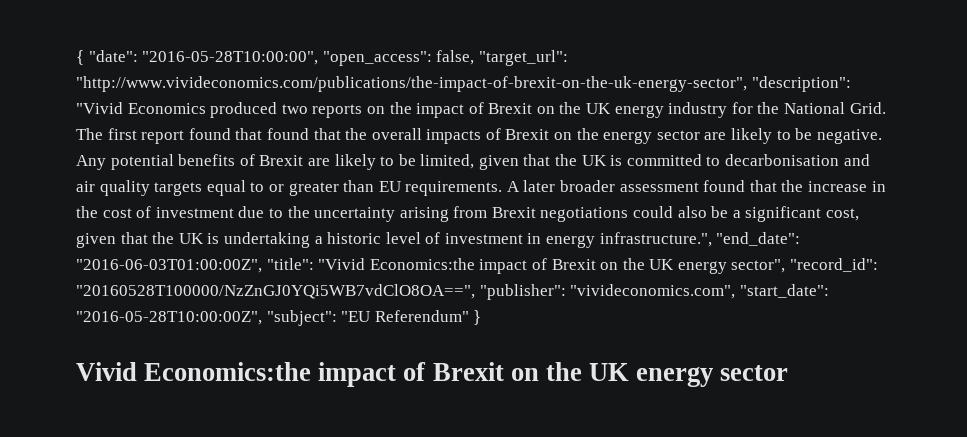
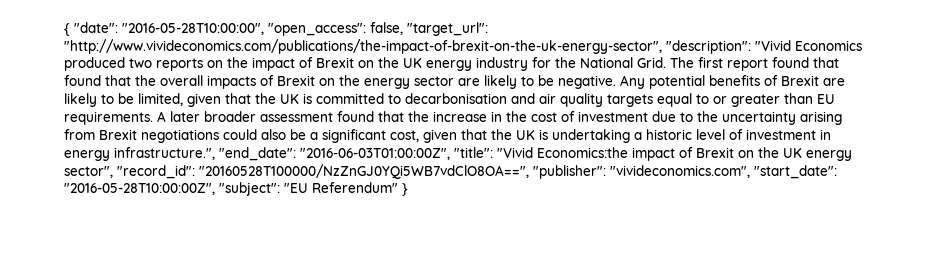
- Vivid Economics:the impact of Brexit on the UK energy sector

